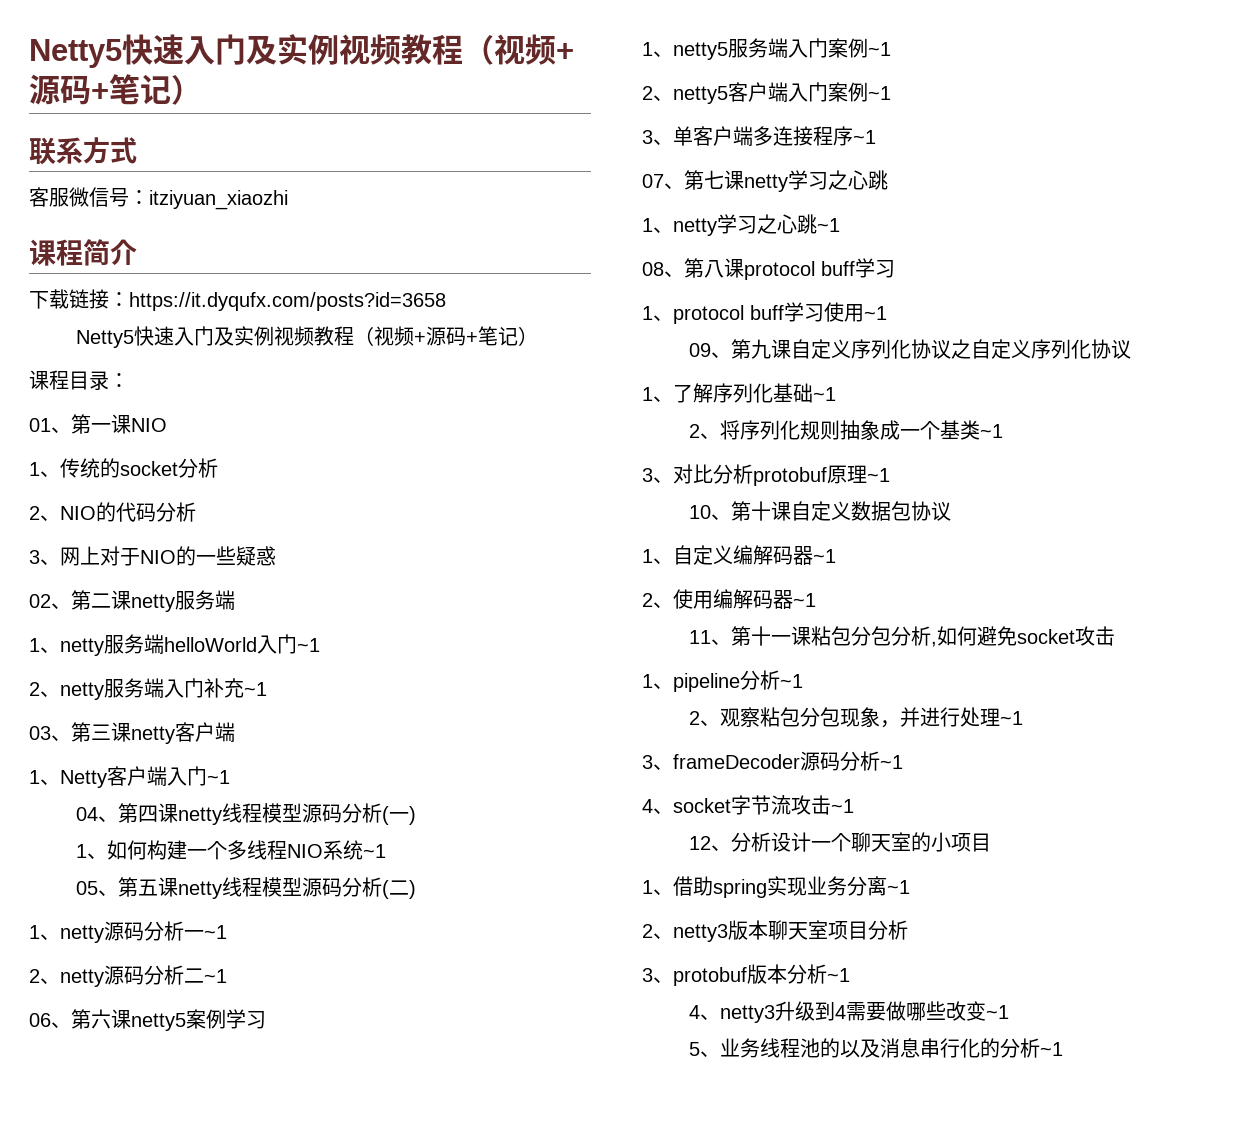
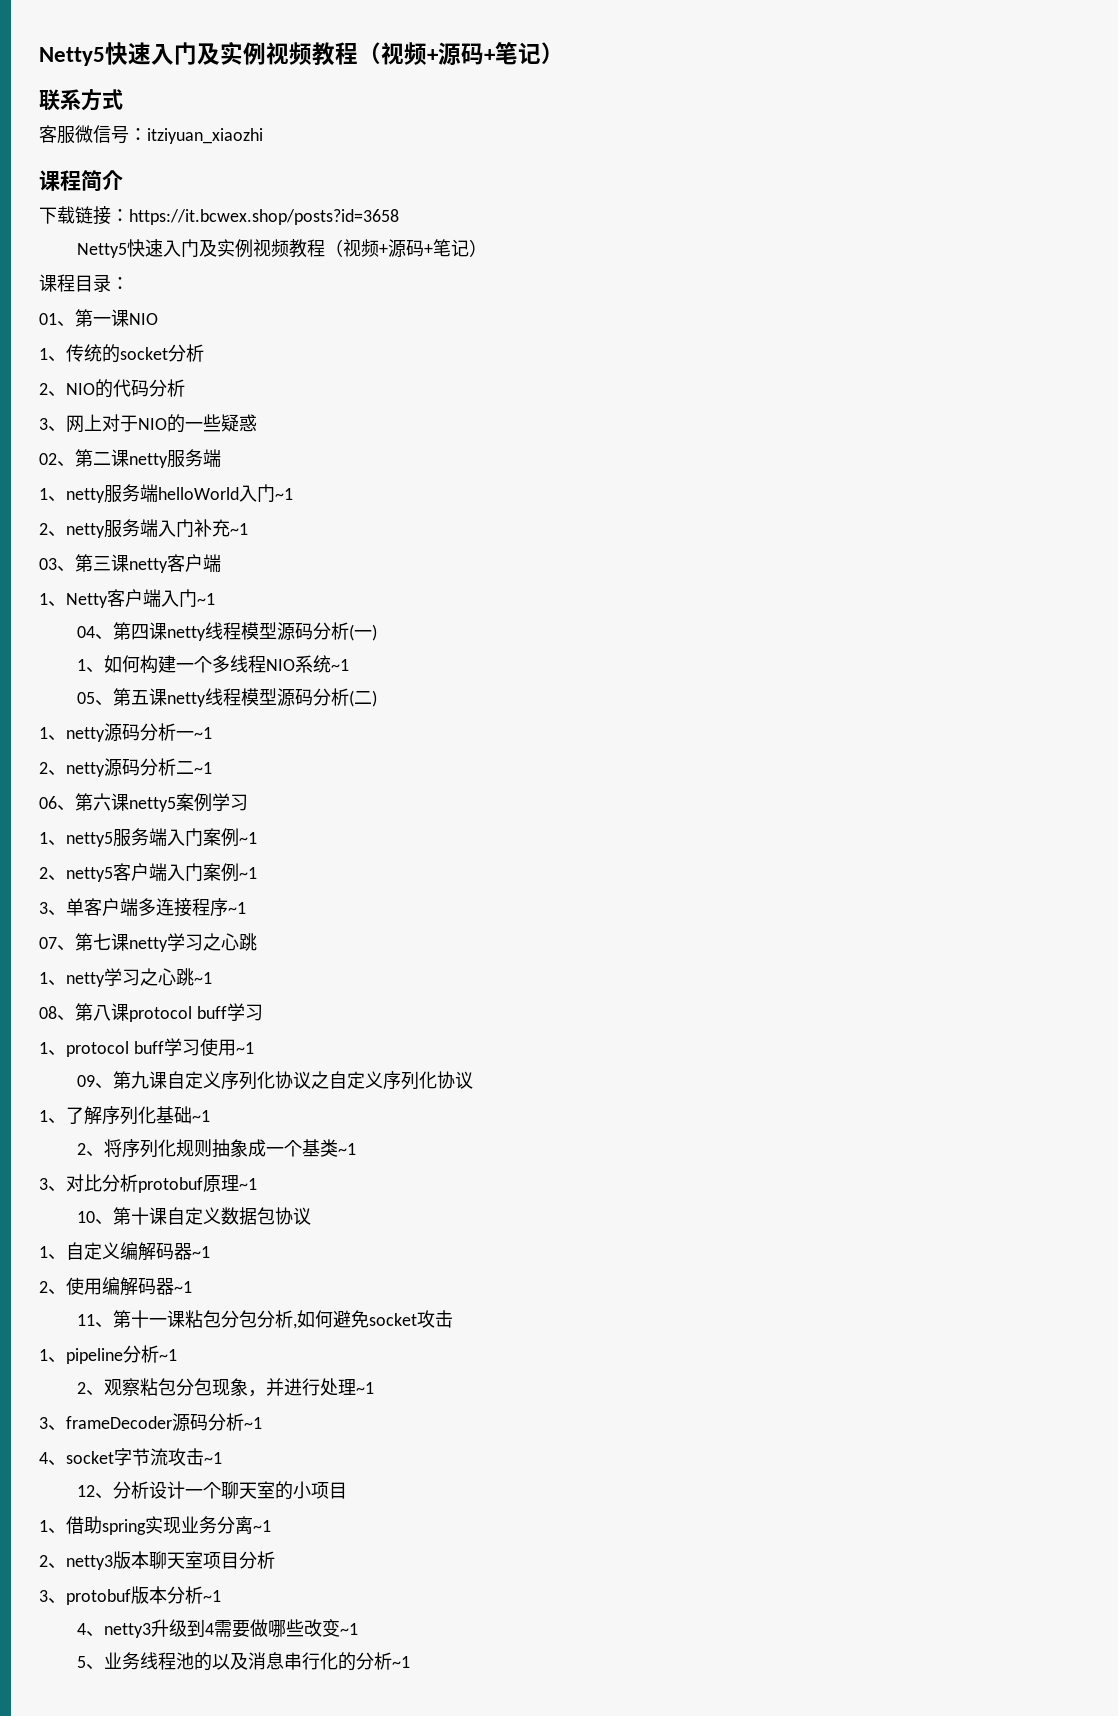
- 下载链接：https://it.dyqufx.com/posts?id=3658
+ 下载链接：https://it.bcwex.shop/posts?id=3658

